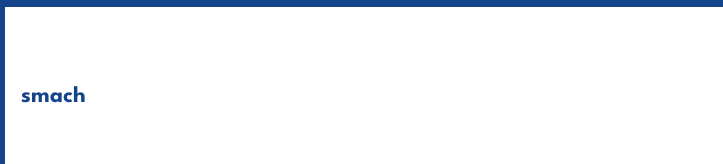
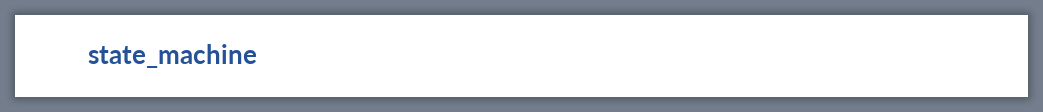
- smach
+ state_machine

